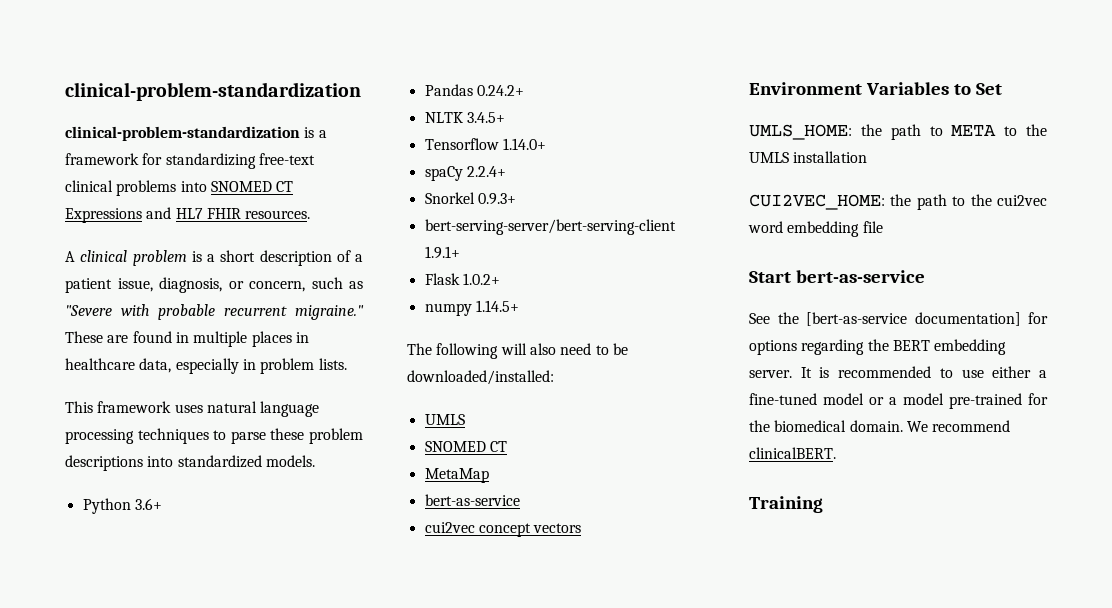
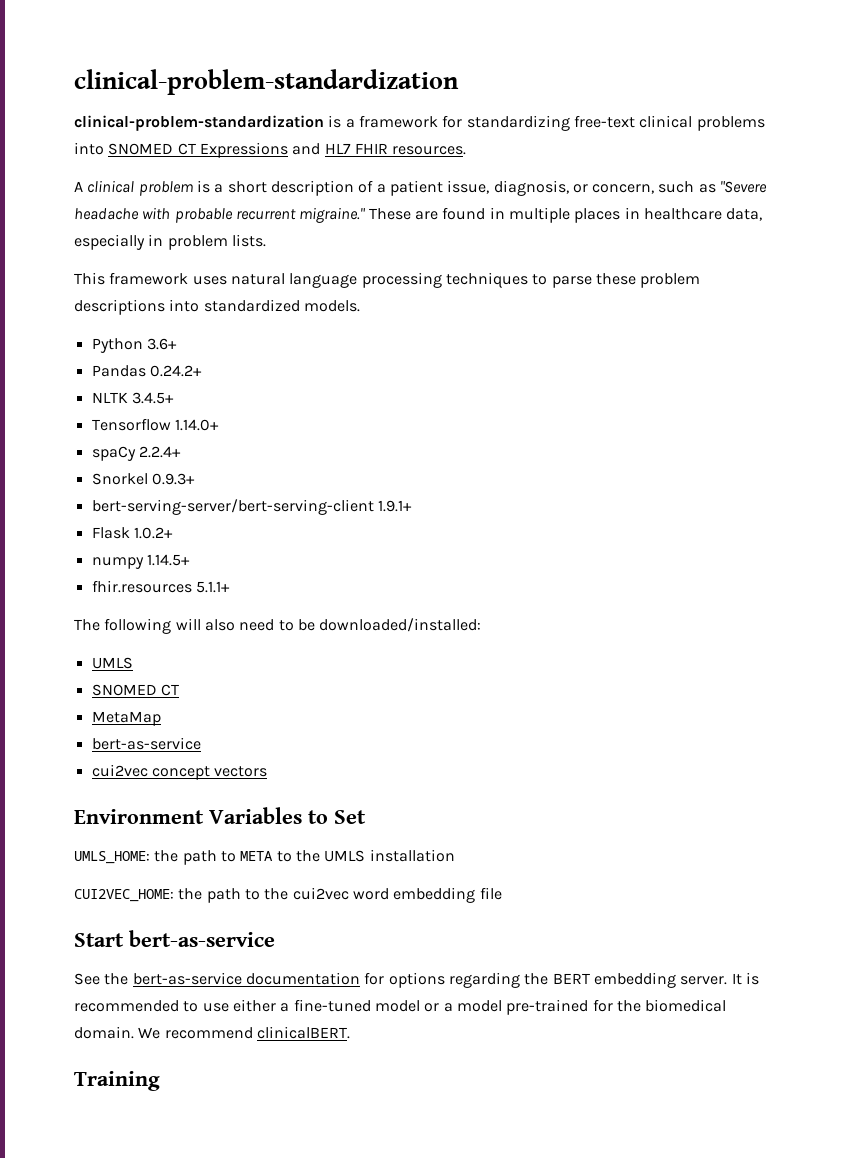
- A clinical problem is a short description of a patient issue, diagnosis, or concern, such as "Severe with probable recurrent migraine."
+ A clinical problem is a short description of a patient issue, diagnosis, or concern, such as "Severe headache with probable recurrent migraine."
+ fhir.resources 5.1.1+
- See the [bert-as-service documentation] for options regarding the BERT embedding server.
+ See the bert-as-service documentation for options regarding the BERT embedding server.

